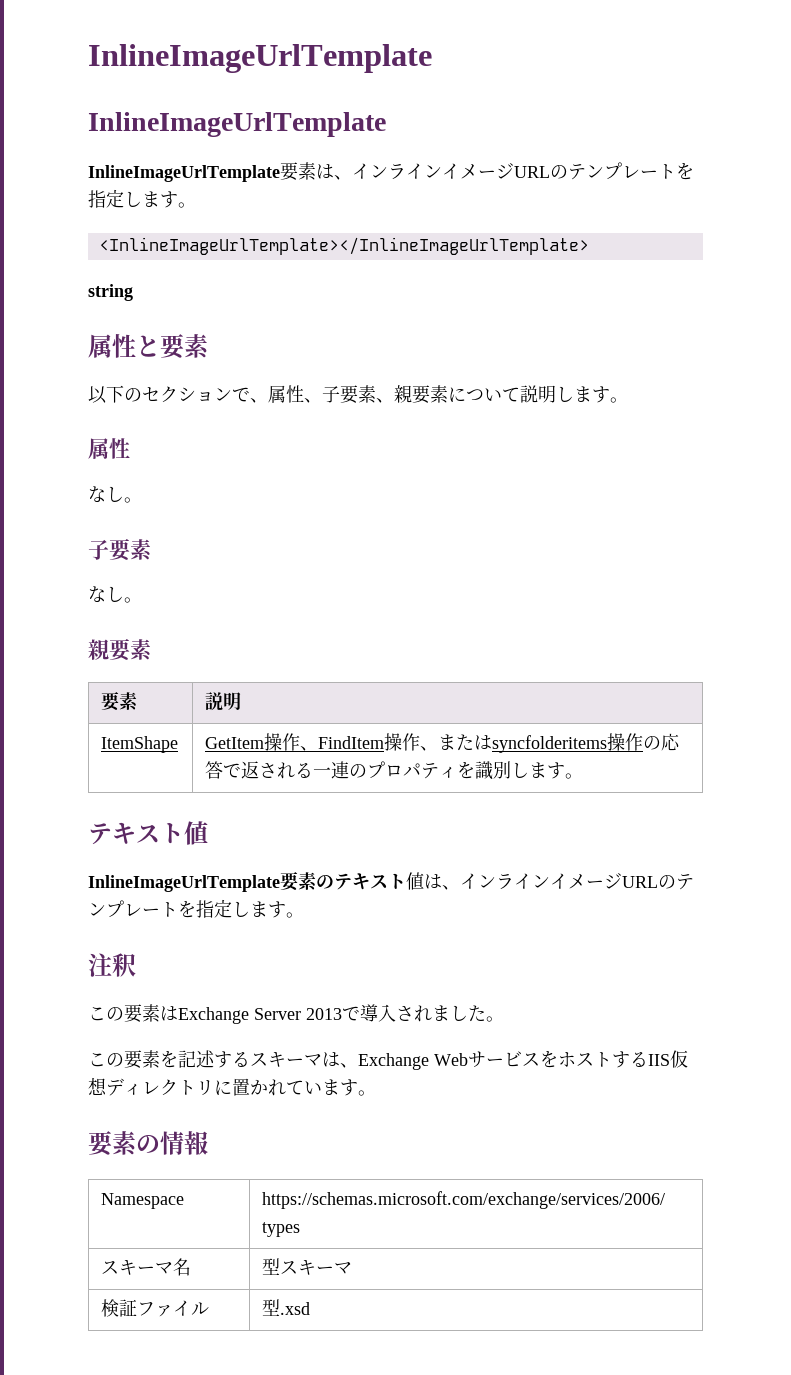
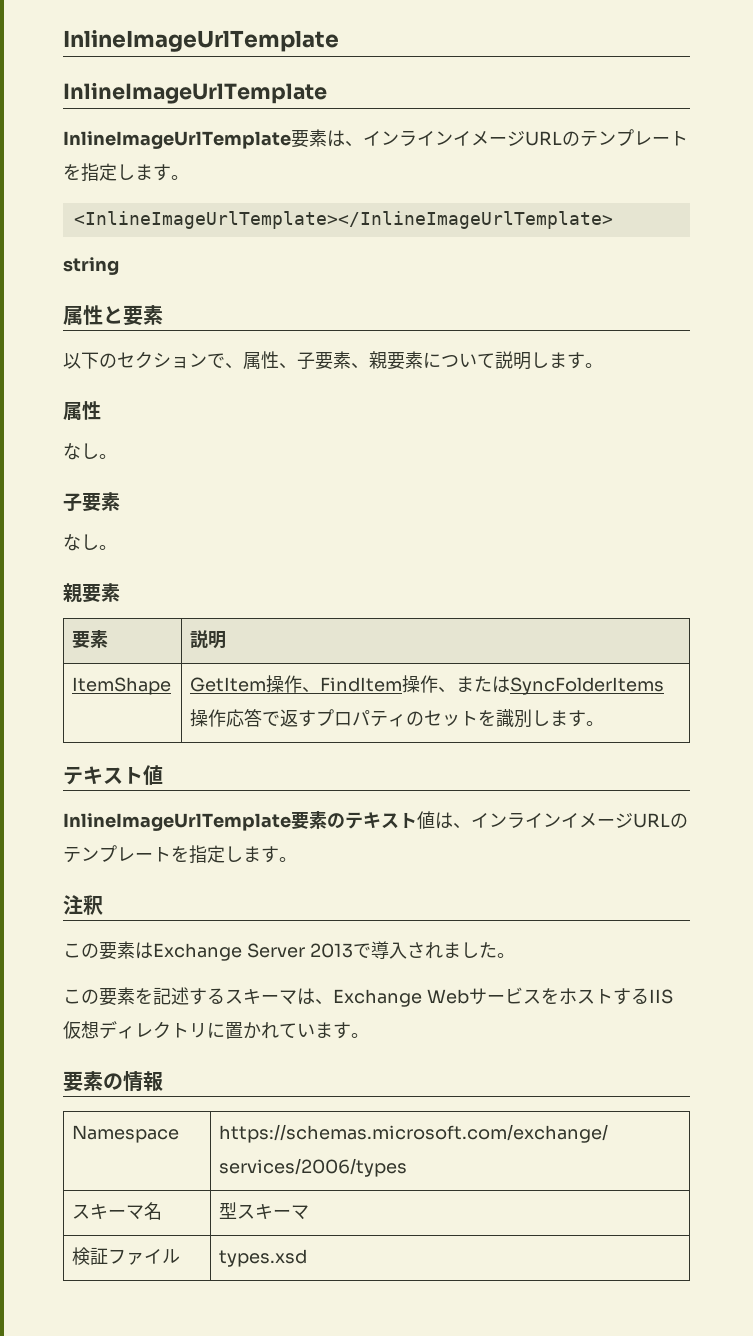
- ItemShape | GetItem操作、FindItem操作、またはsyncfolderitems操作の応答で返される一連のプロパティを識別します。
+ ItemShape | GetItem操作、FindItem操作、またはSyncFolderItems操作応答で返すプロパティのセットを識別します。
- 検証ファイル | 型.xsd
+ 検証ファイル | types.xsd

